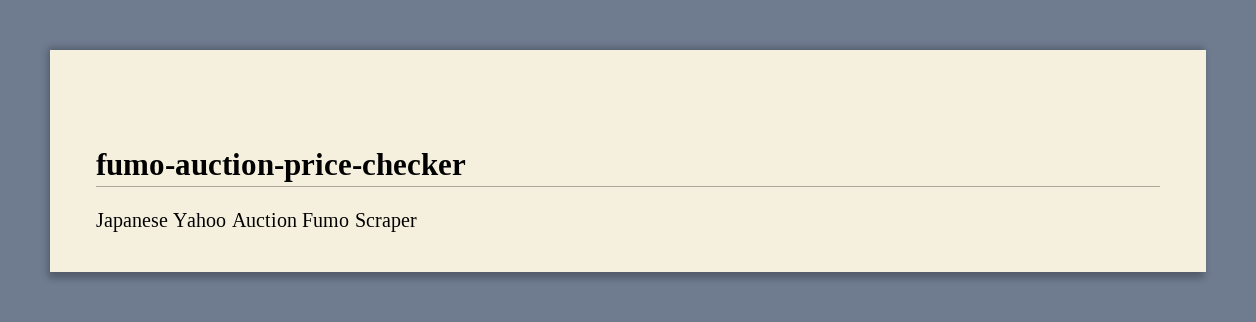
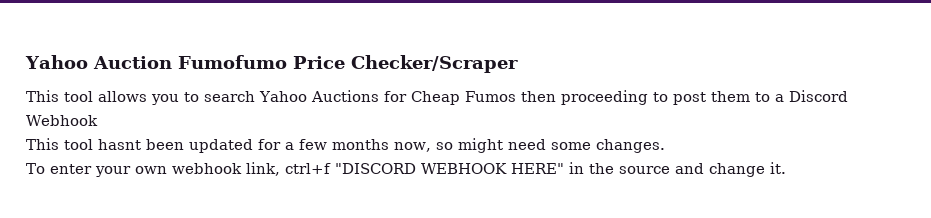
- fumo-auction-price-checker
- Japanese Yahoo Auction Fumo Scraper
+ Yahoo Auction Fumofumo Price Checker/Scraper
+ This tool allows you to search Yahoo Auctions for Cheap Fumos then proceeding to post them to a Discord Webhook
+ This tool hasnt been updated for a few months now, so might need some changes.
+ To enter your own webhook link, ctrl+f "DISCORD WEBHOOK HERE" in the source and change it.

